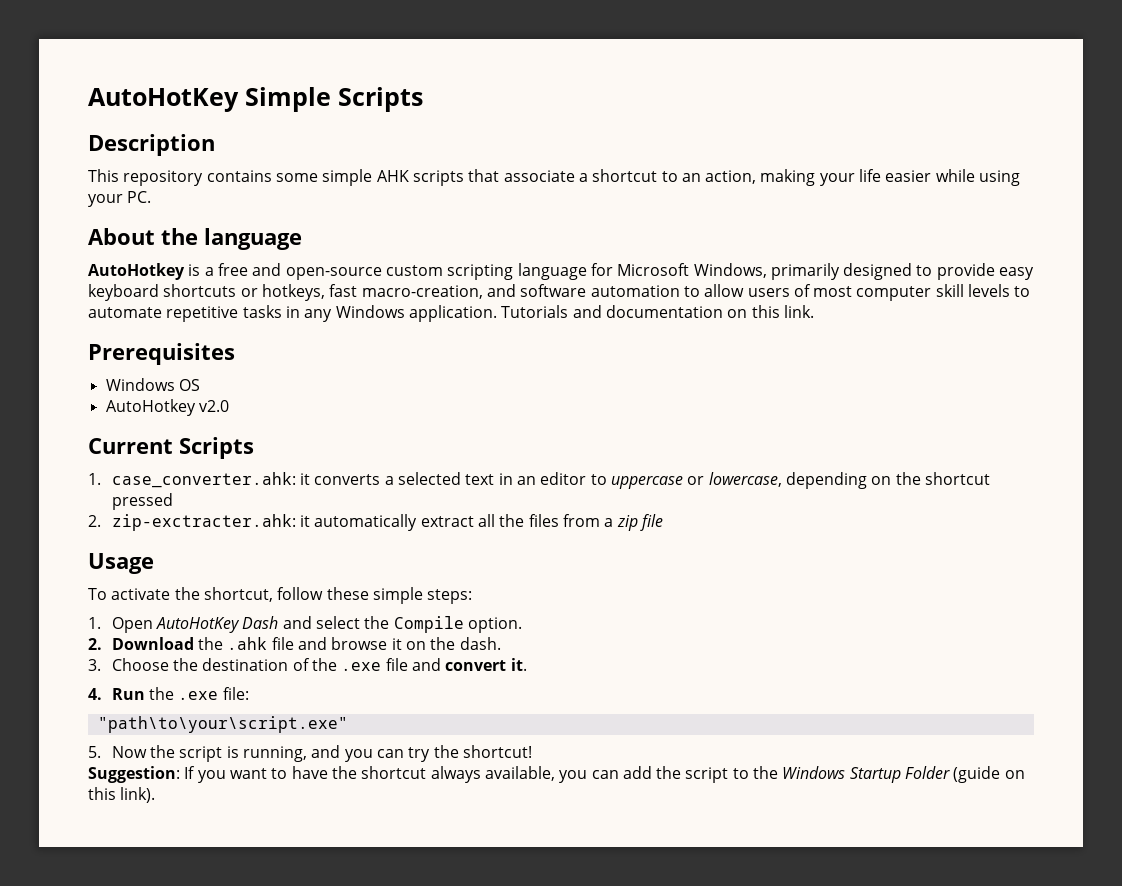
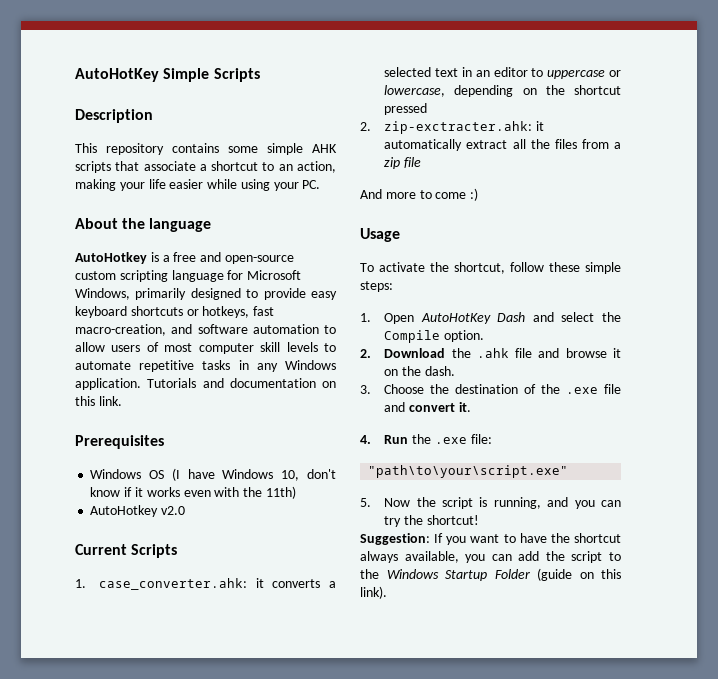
- Windows OS
+ Windows OS (I have Windows 10, don't know if it works even with the 11th)
+ And more to come :)

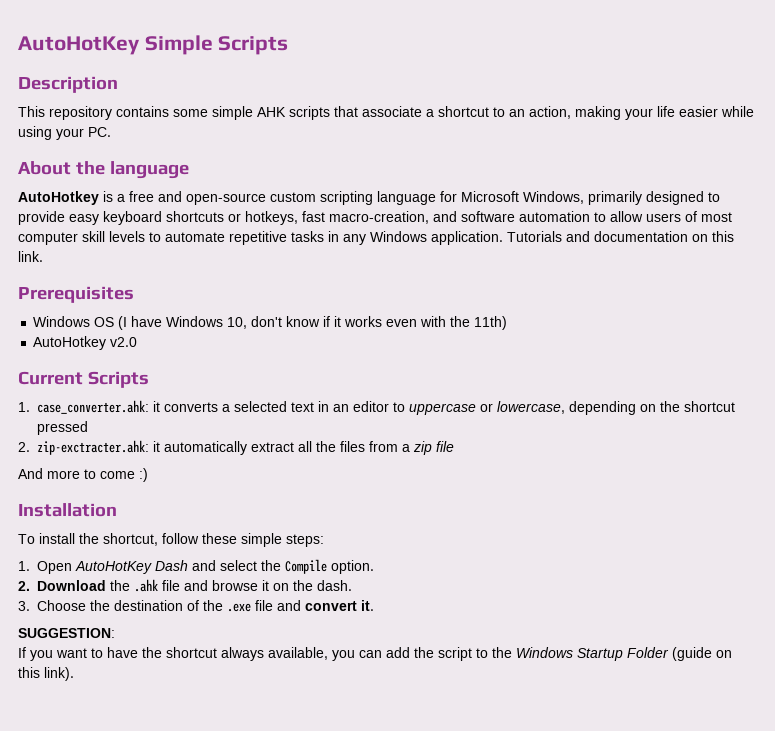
- Usage
+ Installation
- To activate the shortcut, follow these simple steps:
+ To install the shortcut, follow these simple steps:
- 4. Run the .exe file:
- "path\to\your\script.exe"
- 5. Now the script is running, and you can try the shortcut!
- Suggestion: If you want to have the shortcut always available, you can add the script to the Windows Startup Folder (guide on this link).
+ SUGGESTION:
+ If you want to have the shortcut always available, you can add the script to the Windows Startup Folder (guide on this link).

